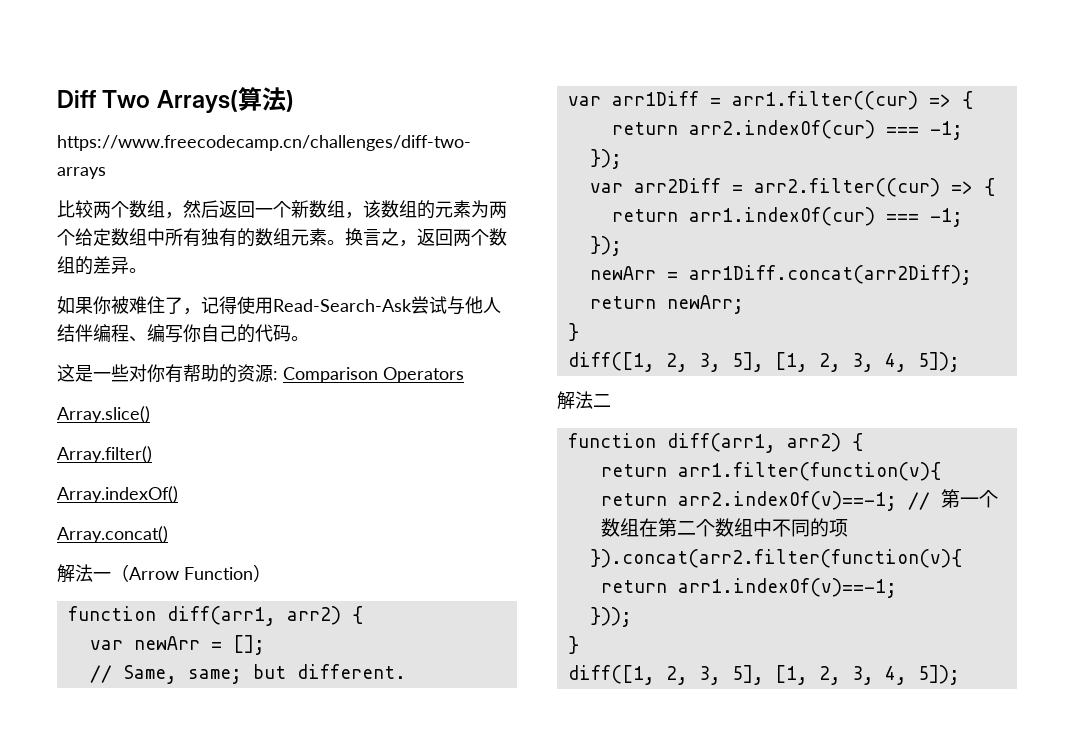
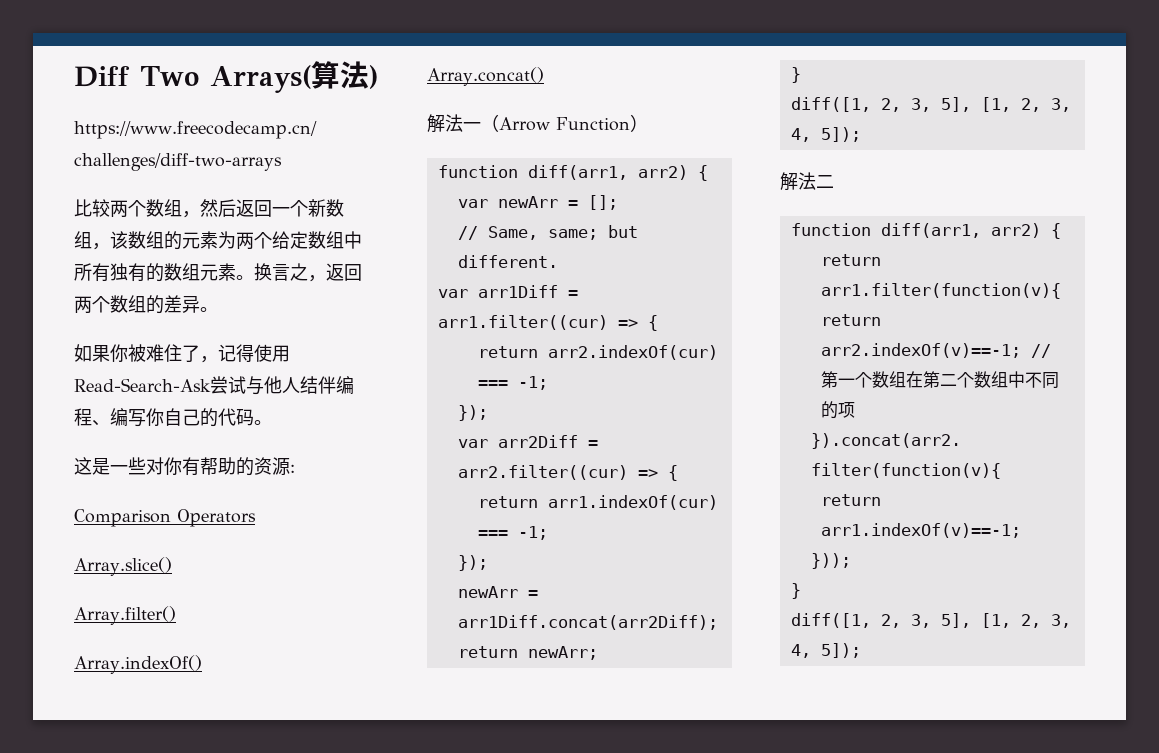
- 这是一些对你有帮助的资源: Comparison Operators
+ 这是一些对你有帮助的资源:
+ Comparison Operators

